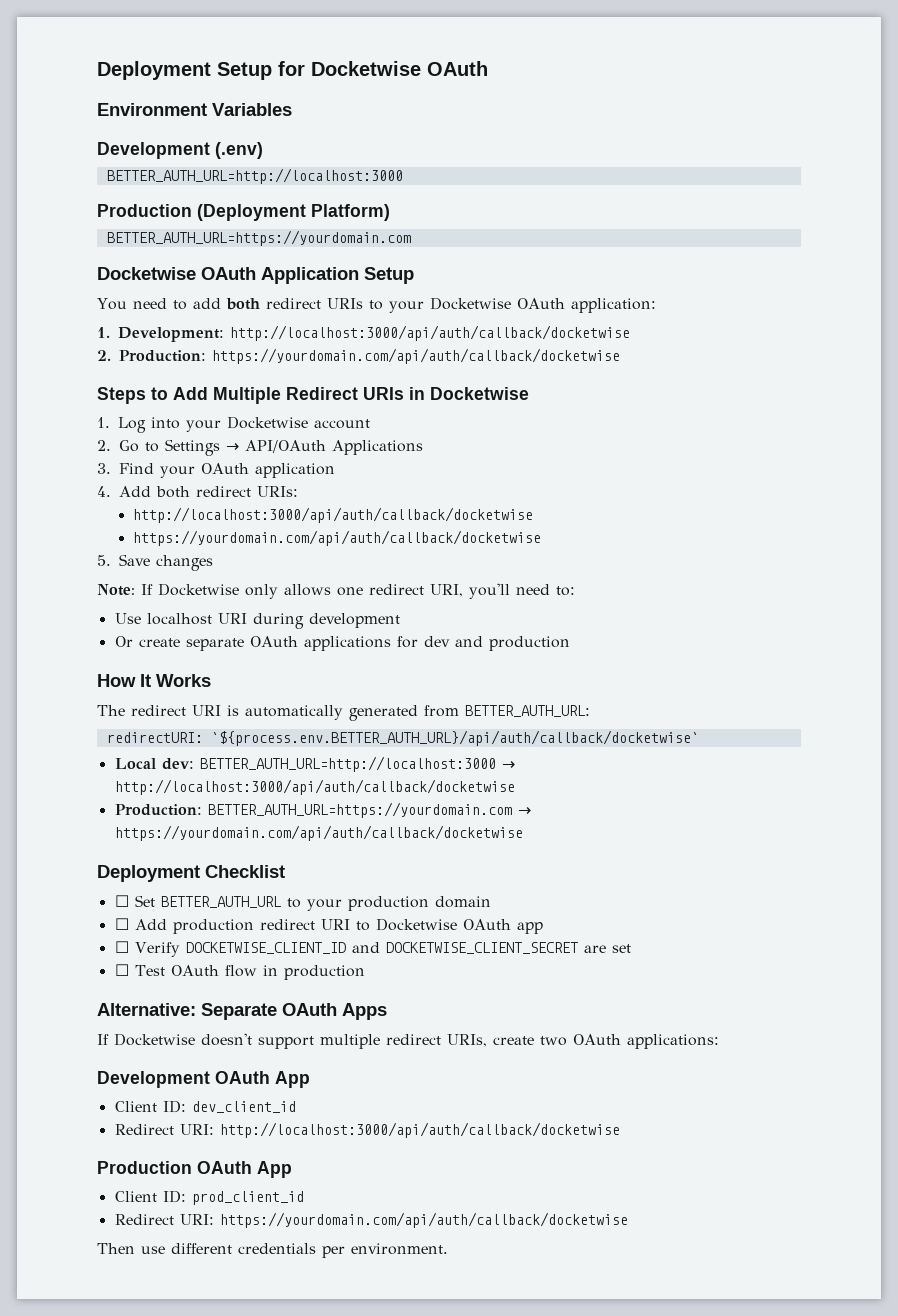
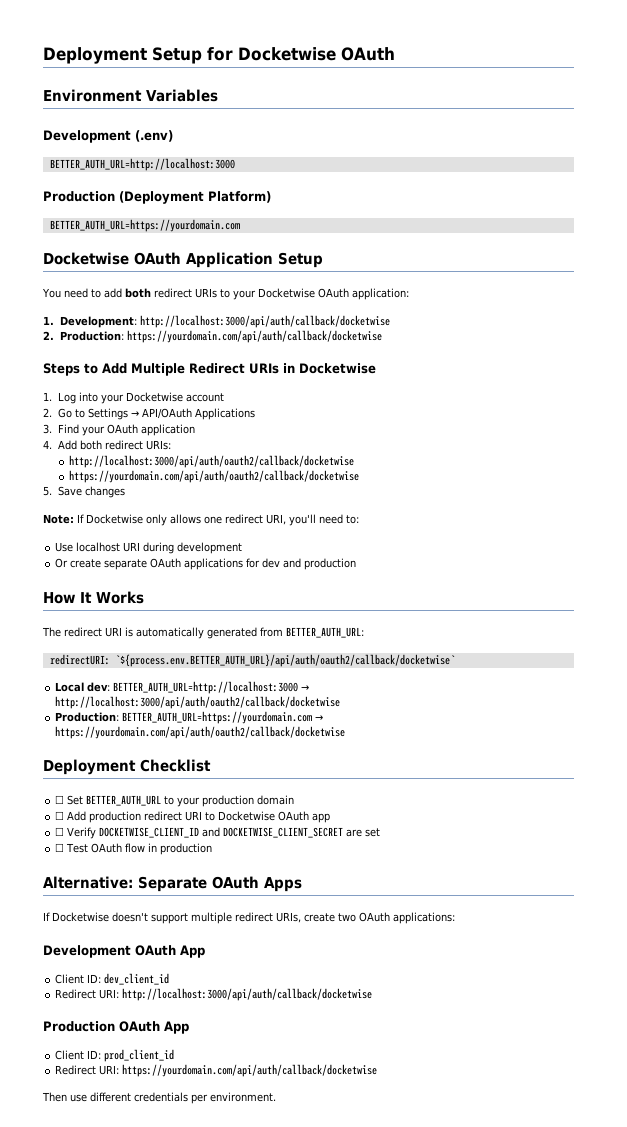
  4. Add both redirect URIs:
- http://localhost:3000/api/auth/callback/docketwise
- https://yourdomain.com/api/auth/callback/docketwise
+ http://localhost:3000/api/auth/oauth2/callback/docketwise
+ https://yourdomain.com/api/auth/oauth2/callback/docketwise
- redirectURI: `${process.env.BETTER_AUTH_URL}/api/auth/callback/docketwise`
+ redirectURI: `${process.env.BETTER_AUTH_URL}/api/auth/oauth2/callback/docketwise`
- Local dev: BETTER_AUTH_URL=http://localhost:3000 → http://localhost:3000/api/auth/callback/docketwise
+ Local dev: BETTER_AUTH_URL=http://localhost:3000 → http://localhost:3000/api/auth/oauth2/callback/docketwise
- Production: BETTER_AUTH_URL=https://yourdomain.com → https://yourdomain.com/api/auth/callback/docketwise
+ Production: BETTER_AUTH_URL=https://yourdomain.com → https://yourdomain.com/api/auth/oauth2/callback/docketwise

